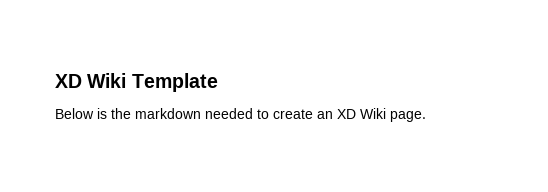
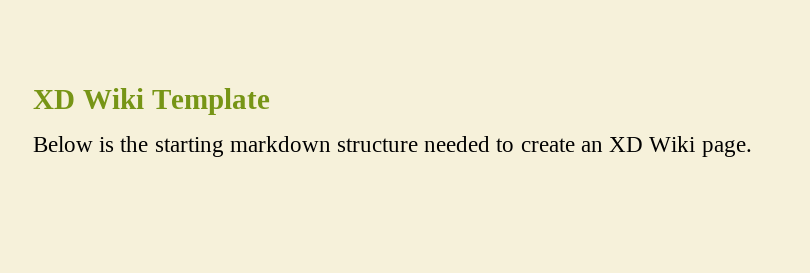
- Below is the markdown needed to create an XD Wiki page.
+ Below is the starting markdown structure needed to create an XD Wiki page.

